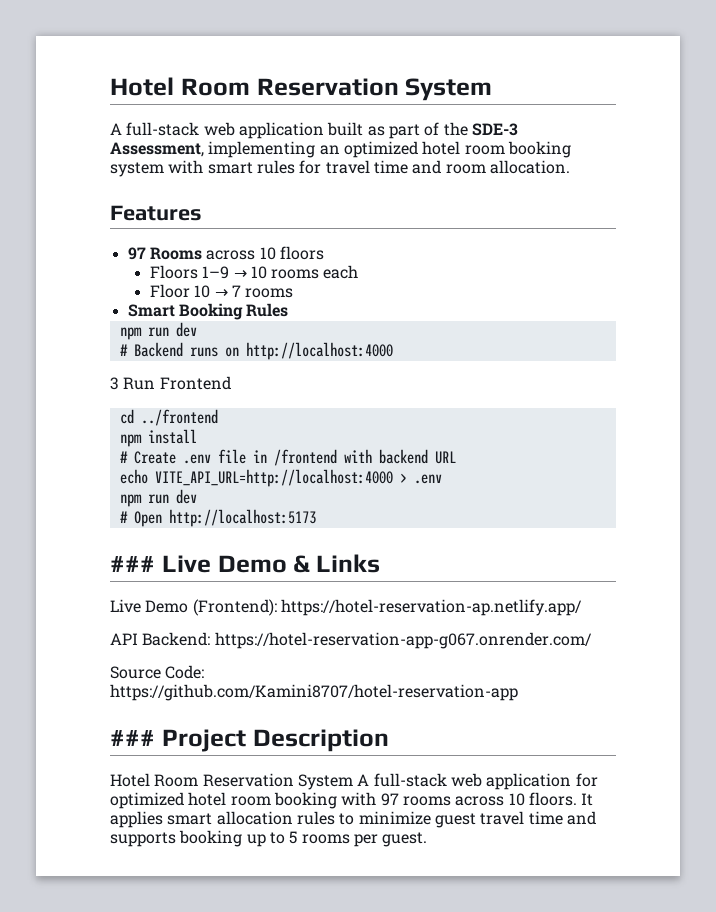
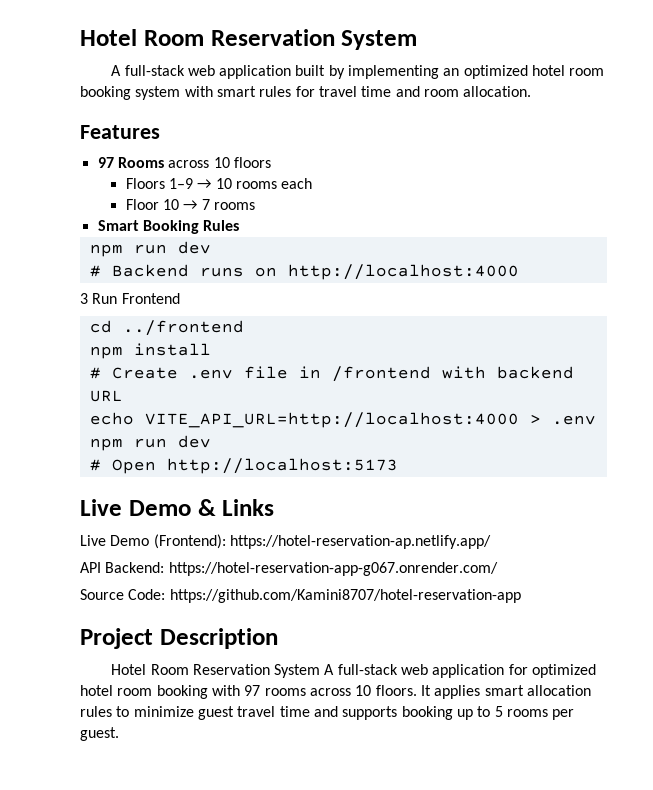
- A full-stack web application built as part of the SDE-3 Assessment, implementing an optimized hotel room booking system with smart rules for travel time and room allocation.
+ A full-stack web application built by implementing an optimized hotel room booking system with smart rules for travel time and room allocation.
- ### Live Demo & Links
+ Live Demo & Links
- ### Project Description
+ Project Description

